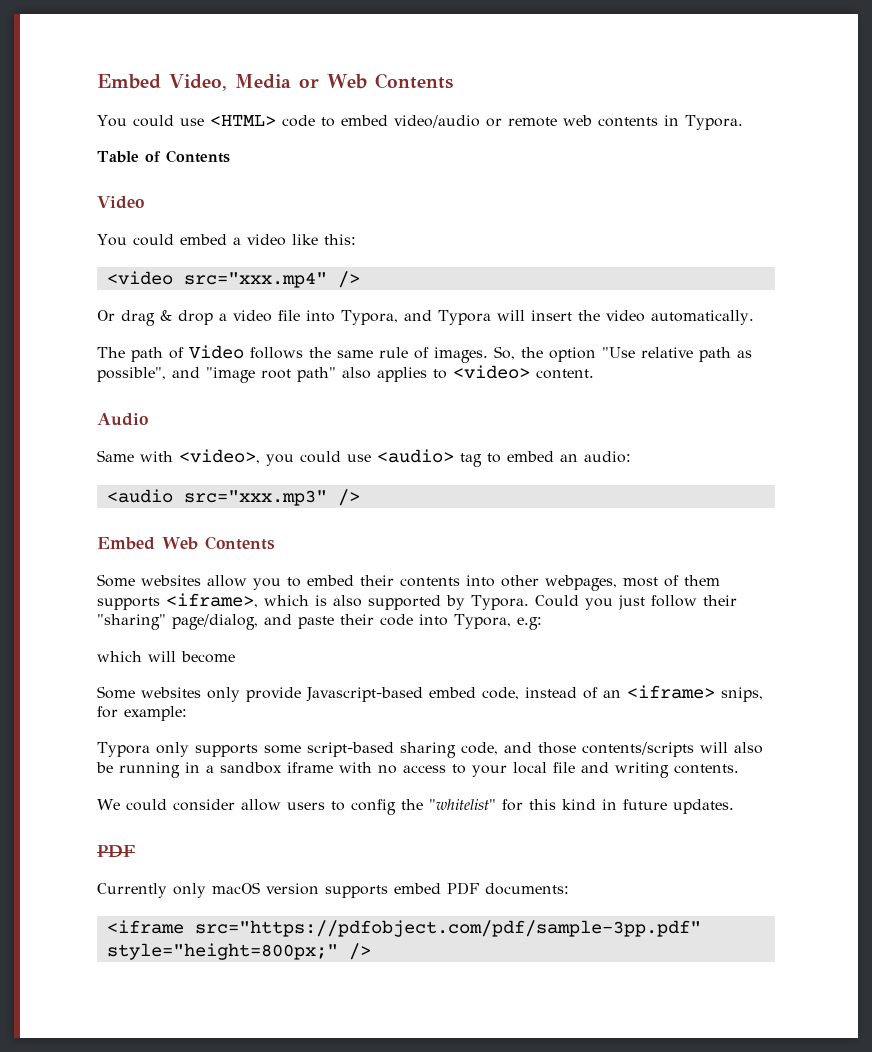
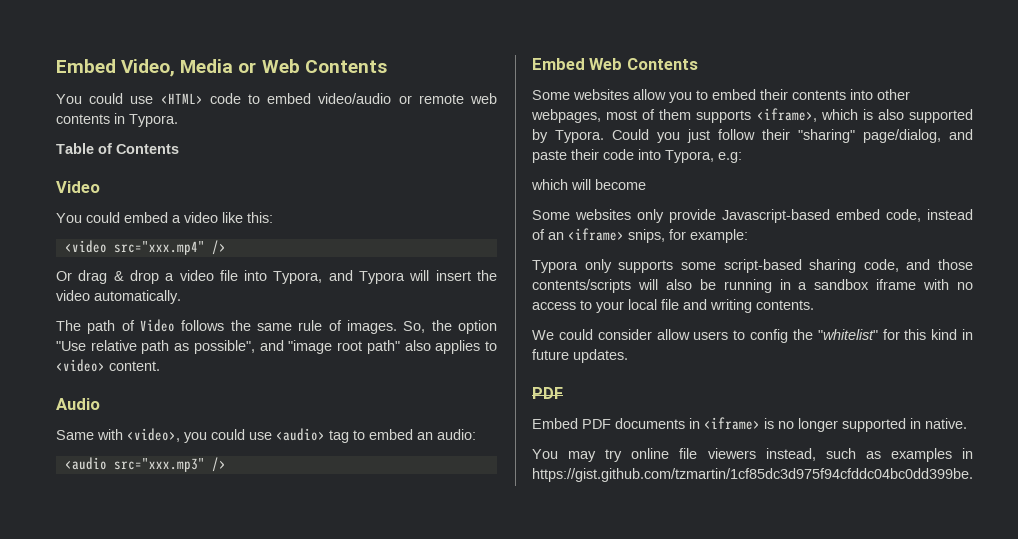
- Currently only macOS version supports embed PDF documents:
- <iframe src="https://pdfobject.com/pdf/sample-3pp.pdf" style="height=800px;" />
+ Embed PDF documents in <iframe> is no longer supported in native.
+ You may try online file viewers instead, such as examples in https://gist.github.com/tzmartin/1cf85dc3d975f94cfddc04bc0dd399be.

